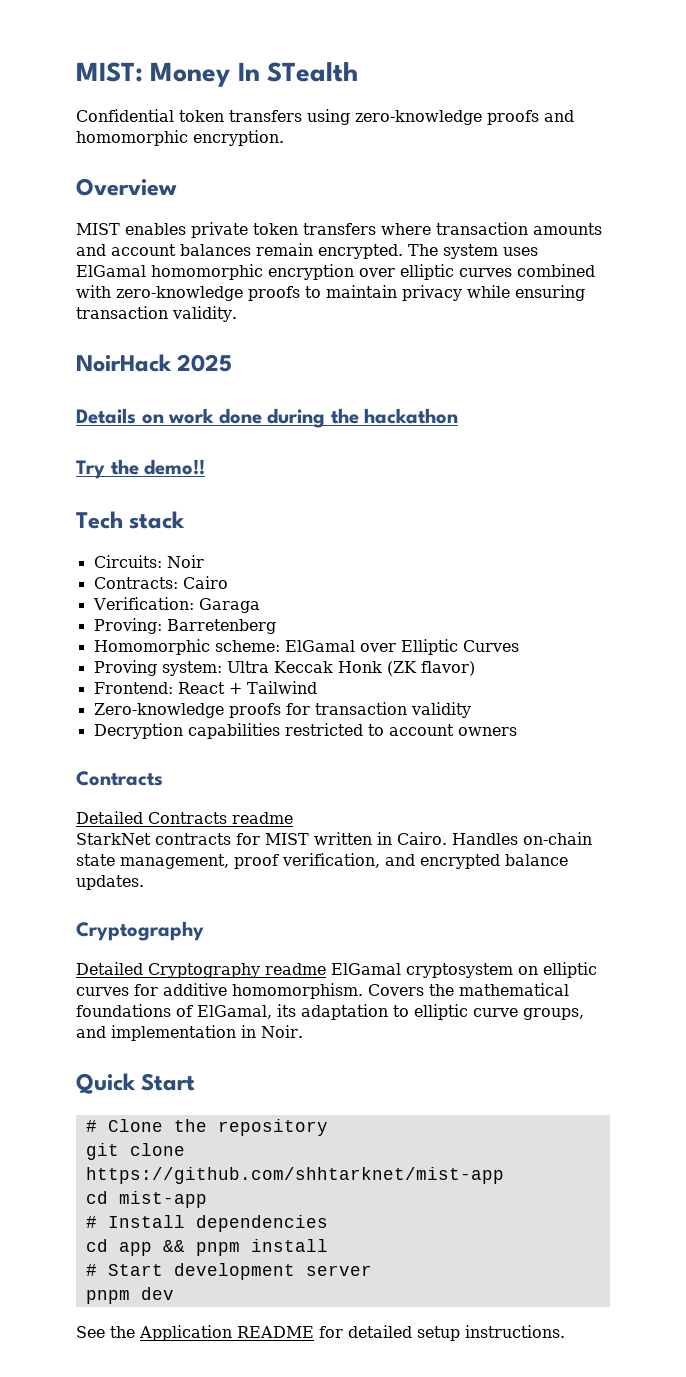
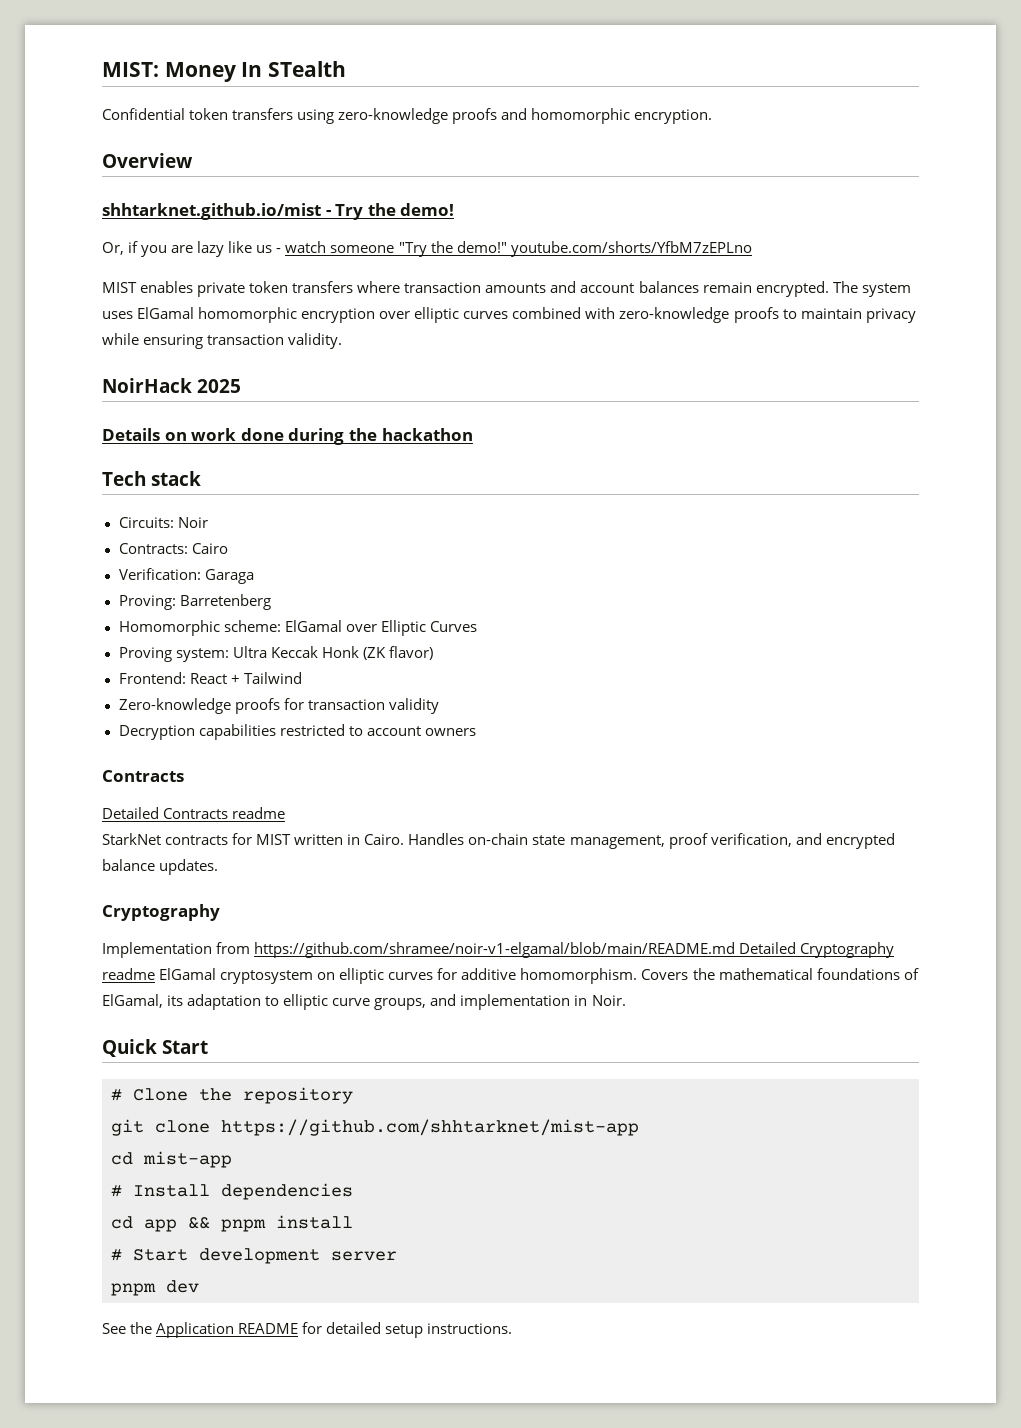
+ shhtarknet.github.io/mist - Try the demo!
+ Or, if you are lazy like us - watch someone "Try the demo!" youtube.com/shorts/YfbM7zEPLno
- Try the demo!!
- Detailed Cryptography readme ElGamal cryptosystem on elliptic curves for additive homomorphism.
+ Implementation from https://github.com/shramee/noir-v1-elgamal/blob/main/README.md Detailed Cryptography readme ElGamal cryptosystem on elliptic curves for additive homomorphism.

